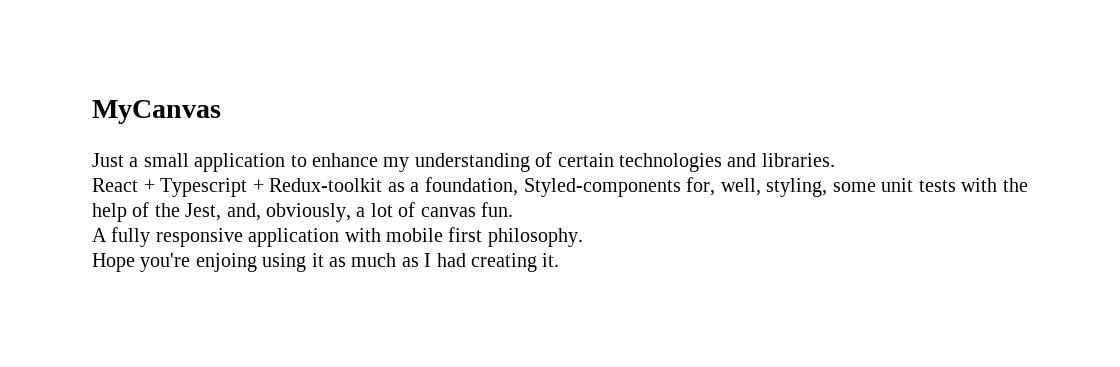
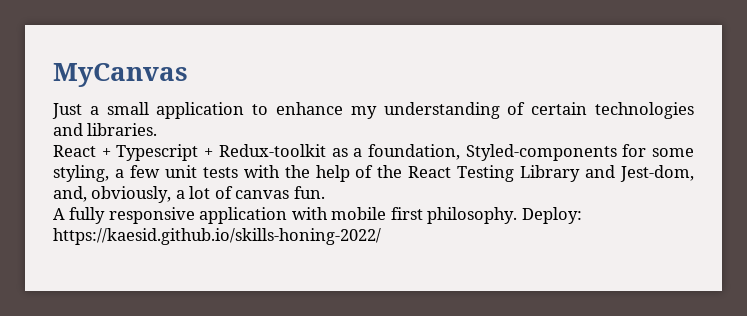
- React + Typescript + Redux-toolkit as a foundation, Styled-components for, well, styling, some unit tests with the help of the Jest, and, obviously, a lot of canvas fun.
+ React + Typescript + Redux-toolkit as a foundation, Styled-components for some styling, a few unit tests with the help of the React Testing Library and Jest-dom, and, obviously, a lot of canvas fun.
- A fully responsive application with mobile first philosophy.
- Hope you're enjoing using it as much as I had creating it.
+ A fully responsive application with mobile first philosophy. Deploy: https://kaesid.github.io/skills-honing-2022/

